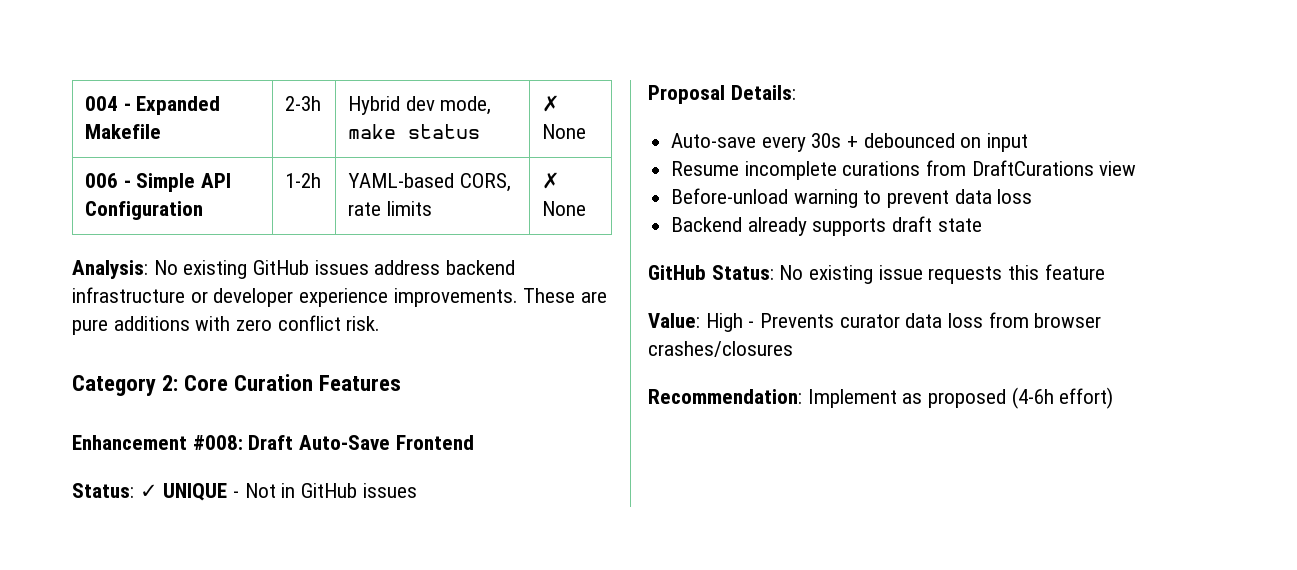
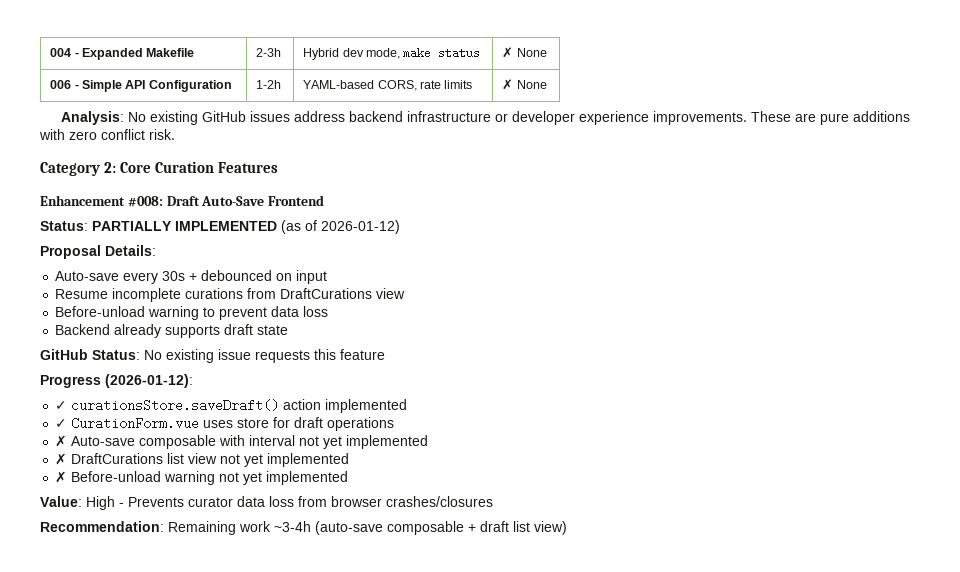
- Status: ✓ UNIQUE - Not in GitHub issues
+ Status: PARTIALLY IMPLEMENTED (as of 2026-01-12)
+ Progress (2026-01-12):
+ ✓ curationsStore.saveDraft() action implemented
+ ✓ CurationForm.vue uses store for draft operations
+ ✗ Auto-save composable with interval not yet implemented
+ ✗ DraftCurations list view not yet implemented
+ ✗ Before-unload warning not yet implemented
- Recommendation: Implement as proposed (4-6h effort)
+ Recommendation: Remaining work ~3-4h (auto-save composable + draft list view)

